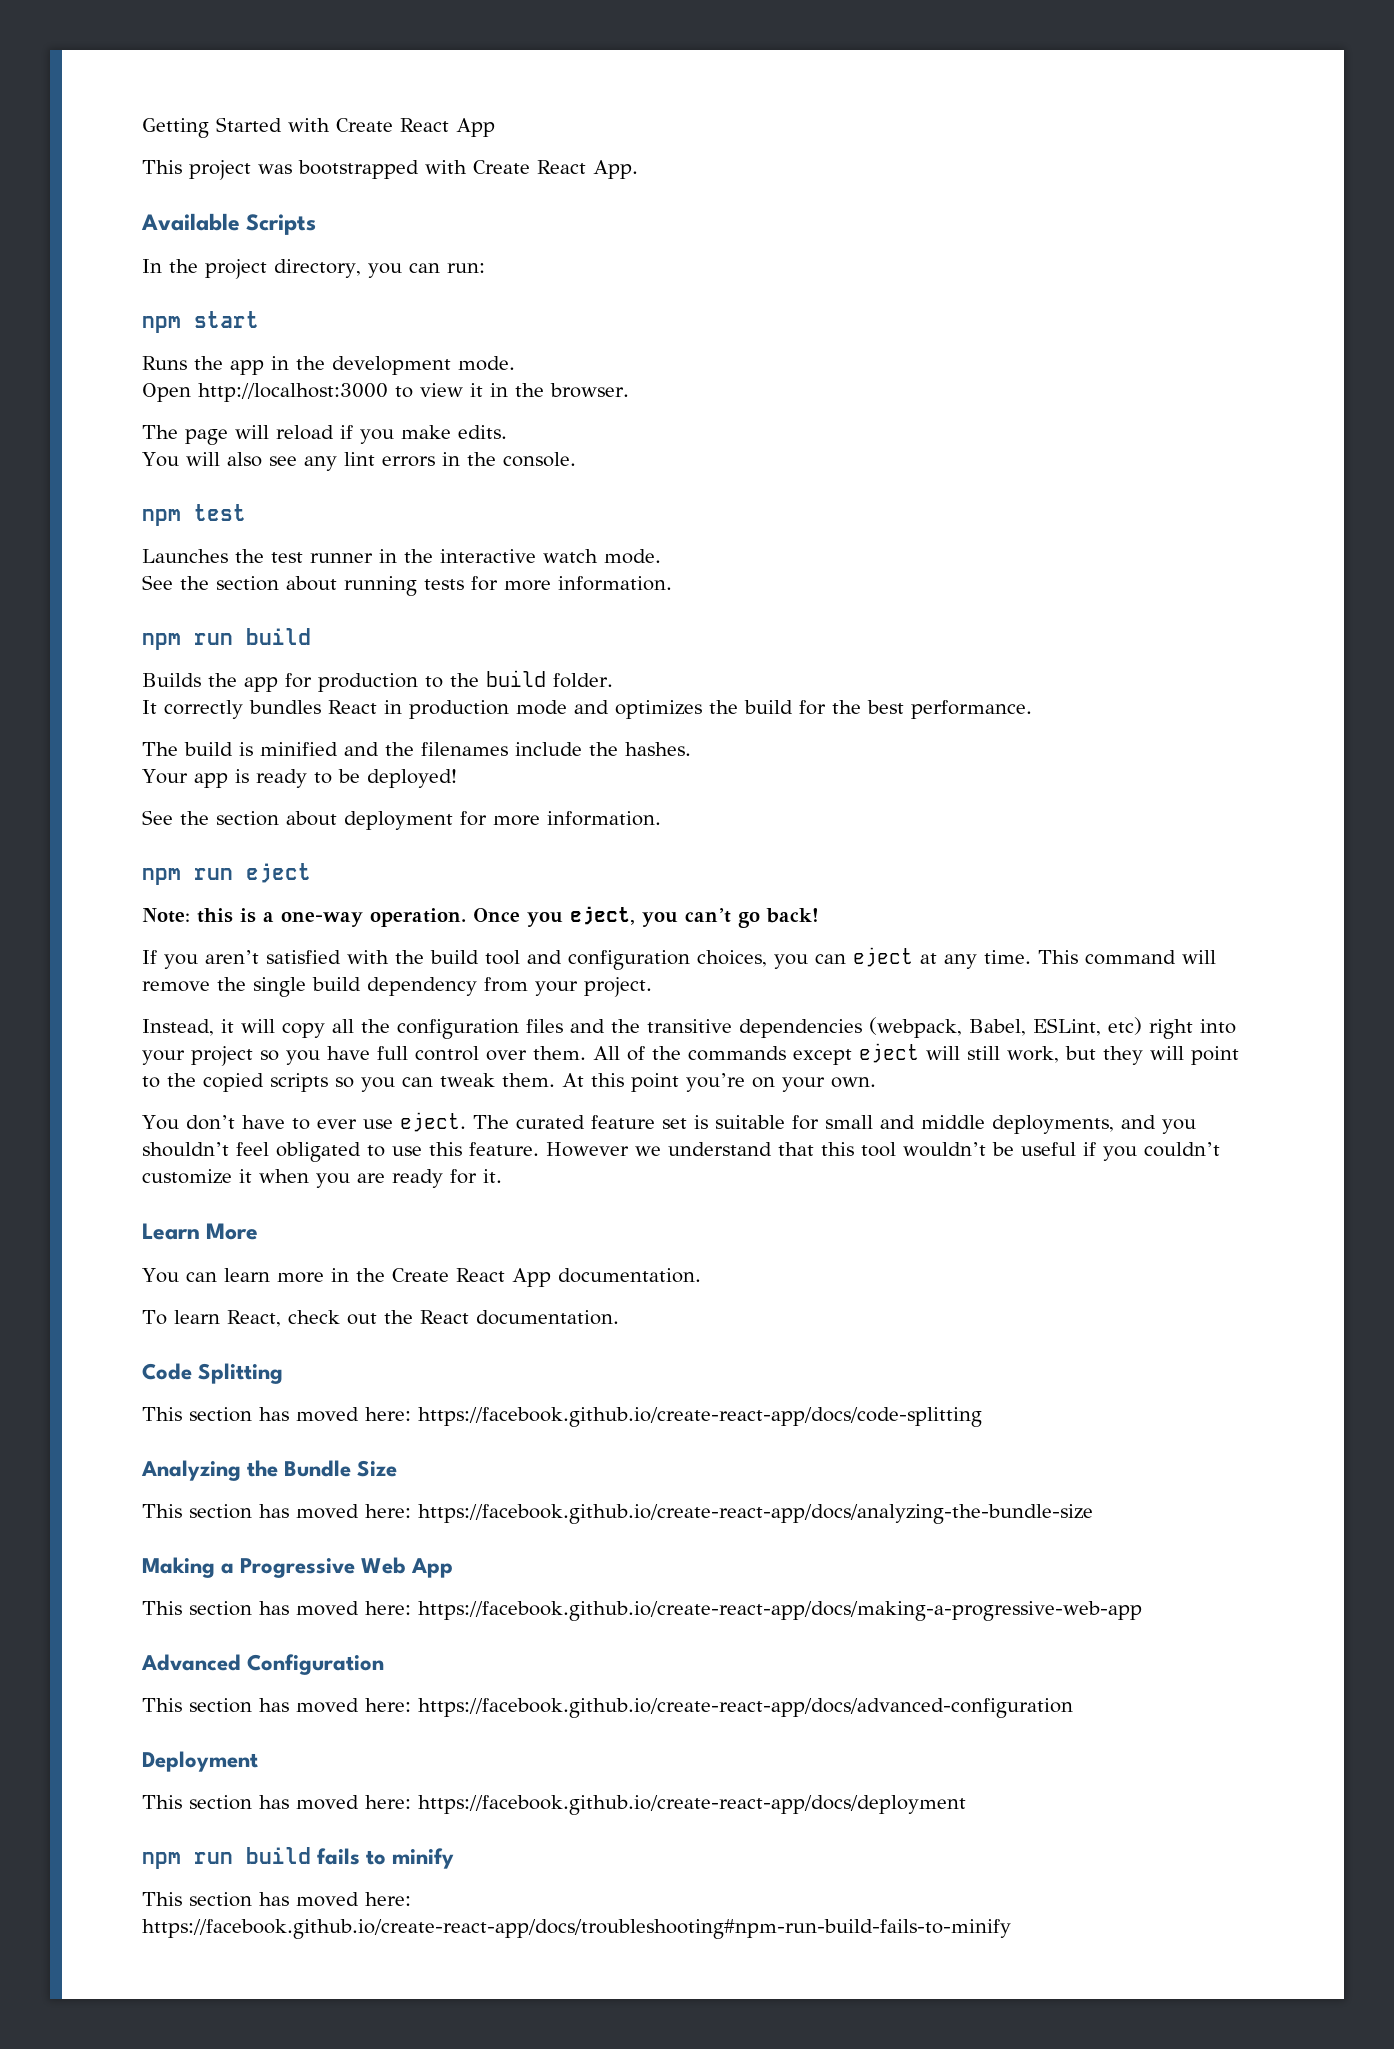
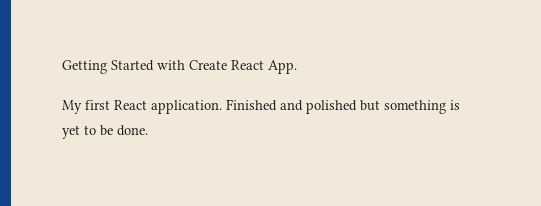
- Getting Started with Create React App
- This project was bootstrapped with Create React App.
- Available Scripts
- In the project directory, you can run:
- npm start
- Runs the app in the development mode.
- Open http://localhost:3000 to view it in the browser.
- The page will reload if you make edits.
- You will also see any lint errors in the console.
- npm test
- Launches the test runner in the interactive watch mode.
- See the section about running tests for more information.
- npm run build
- Builds the app for production to the build folder.
- It correctly bundles React in production mode and optimizes the build for the best performance.
- The build is minified and the filenames include the hashes.
- Your app is ready to be deployed!
- See the section about deployment for more information.
- npm run eject
- Note: this is a one-way operation. Once you eject, you can’t go back!
- If you aren’t satisfied with the build tool and configuration choices, you can eject at any time. This command will remove the single build dependency from your project.
- Instead, it will copy all the configuration files and the transitive dependencies (webpack, Babel, ESLint, etc) right into your project so you have full control over them. All of the commands except eject will still work, but they will point to the copied scripts so you can tweak them. At this point you’re on your own.
- You don’t have to ever use eject. The curated feature set is suitable for small and middle deployments, and you shouldn’t feel obligated to use this feature. However we understand that this tool wouldn’t be useful if you couldn’t customize it when you are ready for it.
- Learn More
- You can learn more in the Create React App documentation.
- To learn React, check out the React documentation.
- Code Splitting
- This section has moved here: https://facebook.github.io/create-react-app/docs/code-splitting
- Analyzing the Bundle Size
- This section has moved here: https://facebook.github.io/create-react-app/docs/analyzing-the-bundle-size
- Making a Progressive Web App
- This section has moved here: https://facebook.github.io/create-react-app/docs/making-a-progressive-web-app
- Advanced Configuration
- This section has moved here: https://facebook.github.io/create-react-app/docs/advanced-configuration
- Deployment
- This section has moved here: https://facebook.github.io/create-react-app/docs/deployment
- npm run build fails to minify
- This section has moved here: https://facebook.github.io/create-react-app/docs/troubleshooting#npm-run-build-fails-to-minify
+ Getting Started with Create React App.
+ My first React application. Finished and polished but something is yet to be done.

